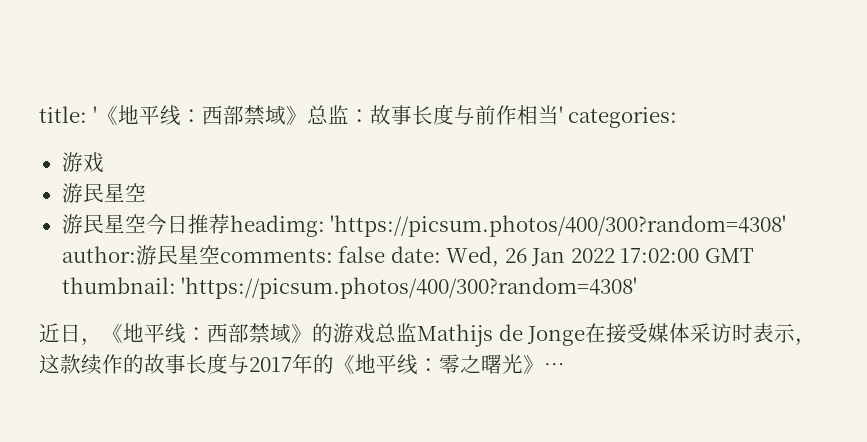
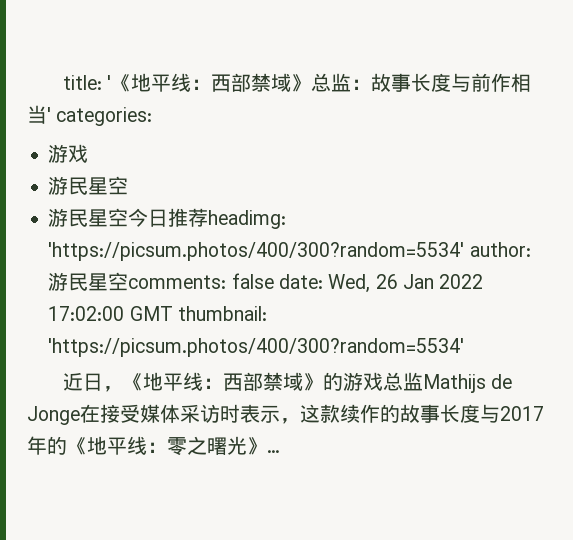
- 游民星空今日推荐headimg: 'https://picsum.photos/400/300?random=4308' author:游民星空comments: false date: Wed, 26 Jan 2022 17:02:00 GMT thumbnail: 'https://picsum.photos/400/300?random=4308'
+ 游民星空今日推荐headimg: 'https://picsum.photos/400/300?random=5534' author:游民星空comments: false date: Wed, 26 Jan 2022 17:02:00 GMT thumbnail: 'https://picsum.photos/400/300?random=5534'

